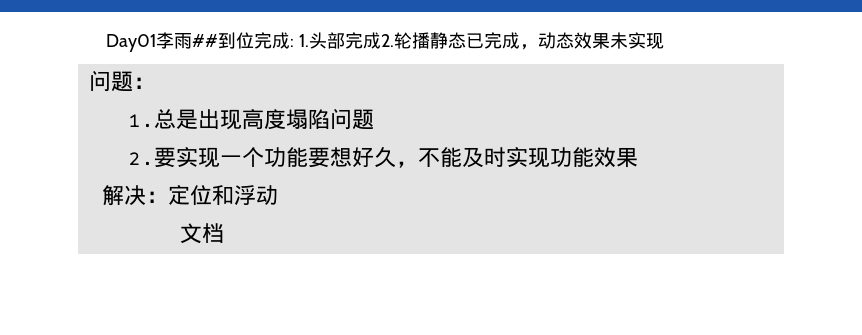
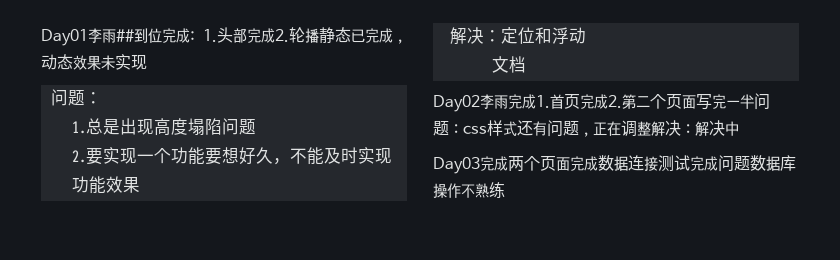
+ Day02李雨完成1.首页完成2.第二个页面写完一半问题：css样式还有问题，正在调整解决：解决中
+ Day03完成两个页面完成数据连接测试完成问题数据库操作不熟练

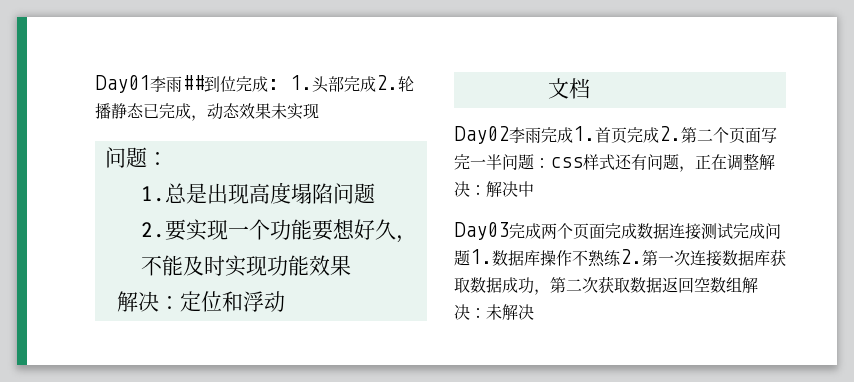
- Day03完成两个页面完成数据连接测试完成问题数据库操作不熟练
+ Day03完成两个页面完成数据连接测试完成问题1.数据库操作不熟练2.第一次连接数据库获取数据成功，第二次获取数据返回空数组解决：未解决

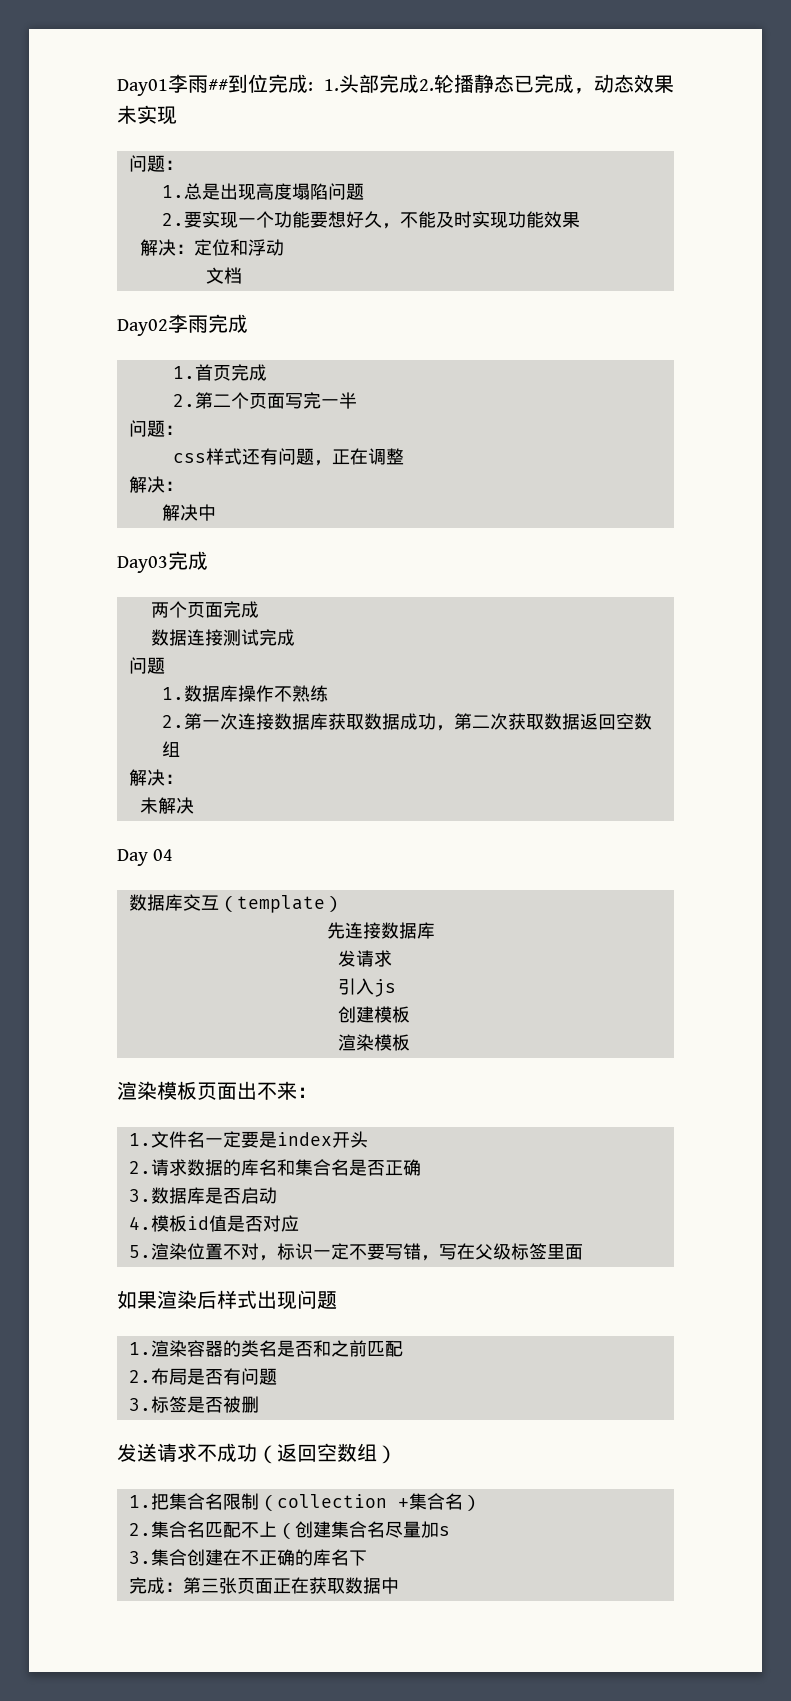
- Day02李雨完成1.首页完成2.第二个页面写完一半问题：css样式还有问题，正在调整解决：解决中
+ Day02李雨完成
+ 1.首页完成
+ 2.第二个页面写完一半
+ 问题：
+ css样式还有问题，正在调整
+ 解决：
+ 解决中
- Day03完成两个页面完成数据连接测试完成问题1.数据库操作不熟练2.第一次连接数据库获取数据成功，第二次获取数据返回空数组解决：未解决
+ Day03完成
+ 两个页面完成
+ 数据连接测试完成
+ 问题
+ 1.数据库操作不熟练
+ 2.第一次连接数据库获取数据成功，第二次获取数据返回空数组
+ 解决：
+ 未解决
+ Day 04
+ 数据库交互（template）
+ 先连接数据库
+ 发请求
+ 引入js
+ 创建模板
+ 渲染模板
+ 渲染模板页面出不来：
+ 1.文件名一定要是index开头
+ 2.请求数据的库名和集合名是否正确
+ 3.数据库是否启动
+ 4.模板id值是否对应
+ 5.渲染位置不对，标识一定不要写错，写在父级标签里面
+ 如果渲染后样式出现问题
+ 1.渲染容器的类名是否和之前匹配
+ 2.布局是否有问题
+ 3.标签是否被删
+ 发送请求不成功（返回空数组）
+ 1.把集合名限制（collection +集合名）
+ 2.集合名匹配不上（创建集合名尽量加s
+ 3.集合创建在不正确的库名下
+ 完成：第三张页面正在获取数据中

